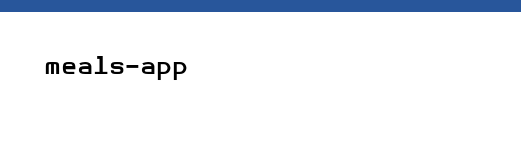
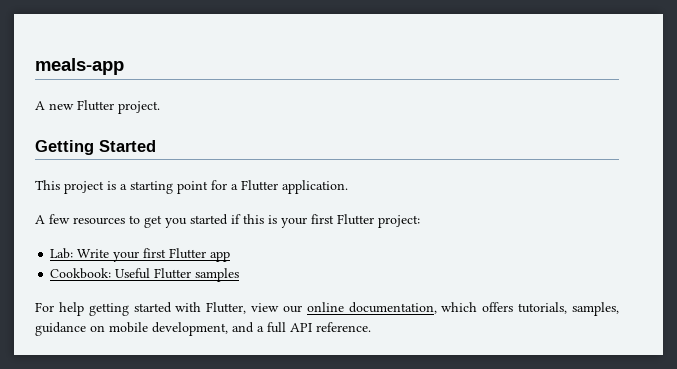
+ A new Flutter project.
+ Getting Started
+ This project is a starting point for a Flutter application.
+ A few resources to get you started if this is your first Flutter project:
+ Lab: Write your first Flutter app
+ Cookbook: Useful Flutter samples
+ For help getting started with Flutter, view our online documentation, which offers tutorials, samples, guidance on mobile development, and a full API reference.

